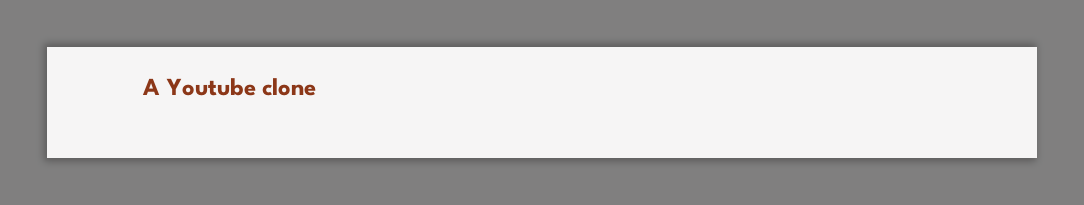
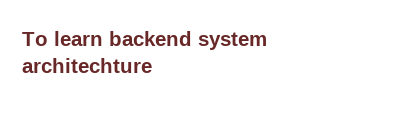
- A Youtube clone
+ To learn backend system architechture

